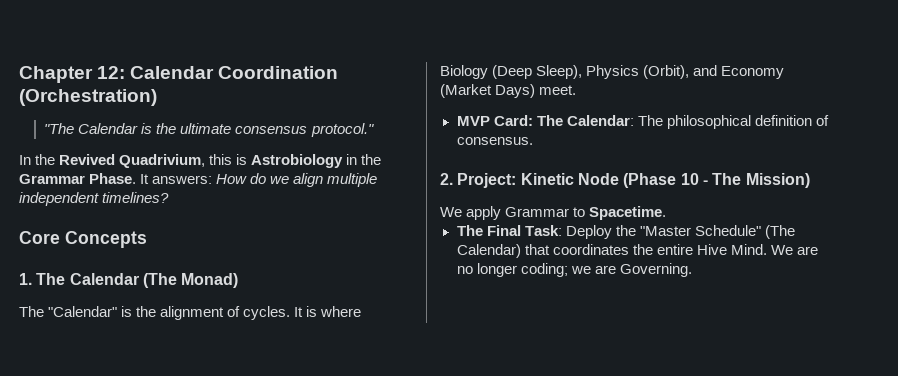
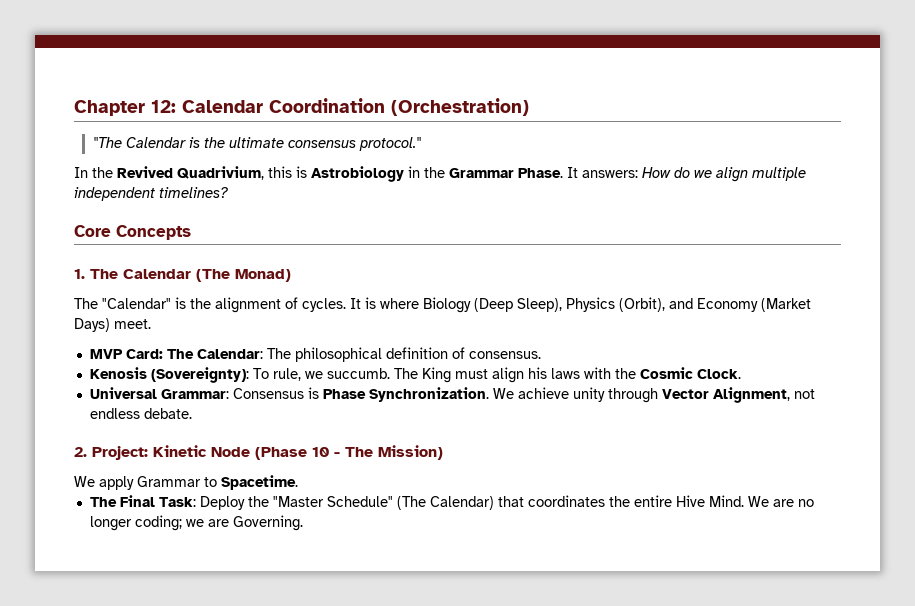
+ Kenosis (Sovereignty): To rule, we succumb. The King must align his laws with the Cosmic Clock.
+ Universal Grammar: Consensus is Phase Synchronization. We achieve unity through Vector Alignment, not endless debate.

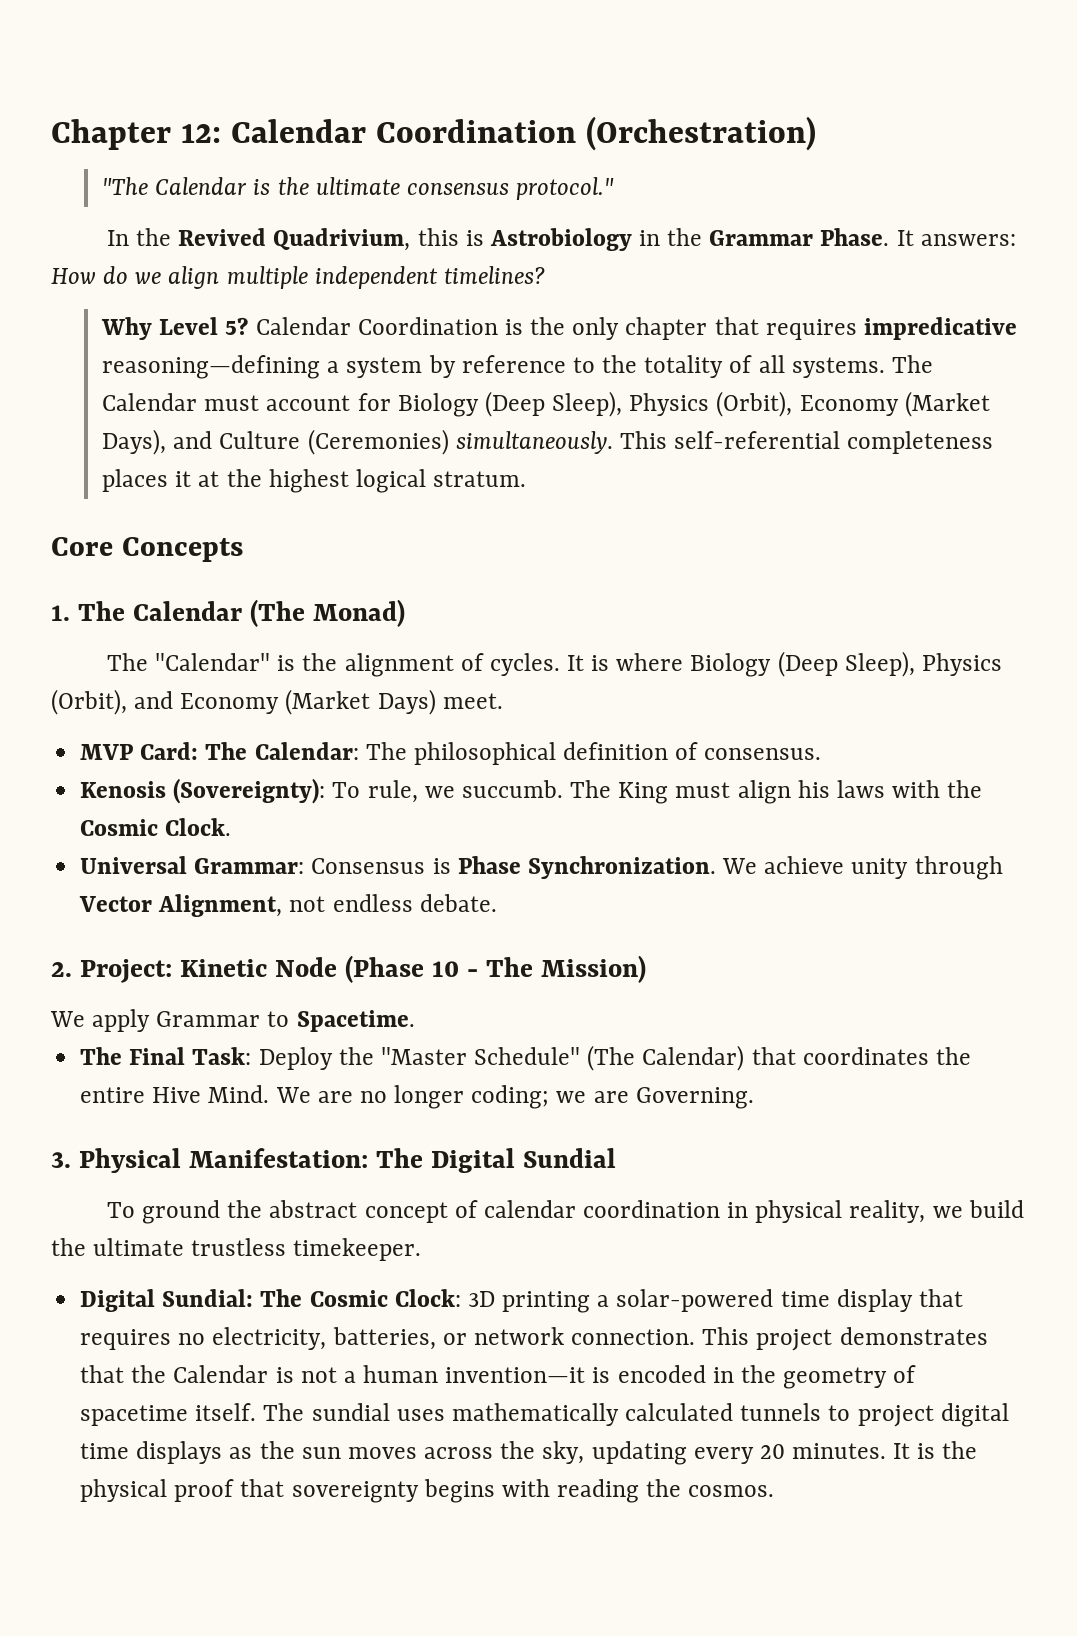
+ Why Level 5? Calendar Coordination is the only chapter that requires impredicative reasoning—defining a system by reference to the totality of all systems. The Calendar must account for Biology (Deep Sleep), Physics (Orbit), Economy (Market Days), and Culture (Ceremonies) simultaneously. This self-referential completeness places it at the highest logical stratum.
+ 3. Physical Manifestation: The Digital Sundial
+ To ground the abstract concept of calendar coordination in physical reality, we build the ultimate trustless timekeeper.
+ Digital Sundial: The Cosmic Clock: 3D printing a solar-powered time display that requires no electricity, batteries, or network connection. This project demonstrates that the Calendar is not a human invention—it is encoded in the geometry of spacetime itself. The sundial uses mathematically calculated tunnels to project digital time displays as the sun moves across the sky, updating every 20 minutes. It is the physical proof that sovereignty begins with reading the cosmos.

